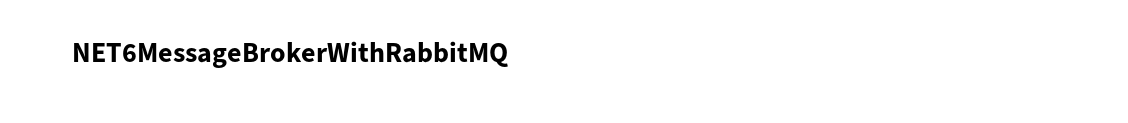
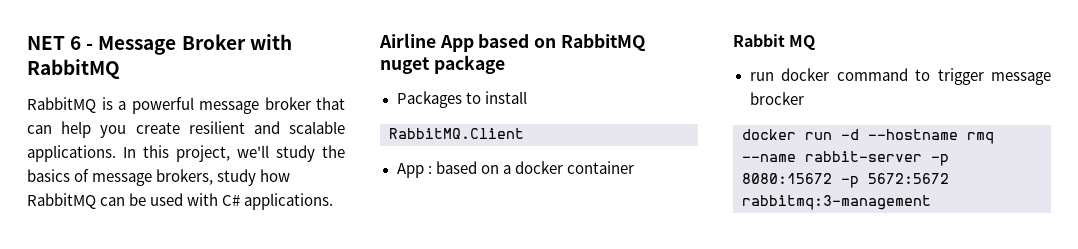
- NET6MessageBrokerWithRabbitMQ
+ NET 6 - Message Broker with RabbitMQ
+ RabbitMQ is a powerful message broker that can help you create resilient and scalable applications. In this project, we'll study the basics of message brokers, study how RabbitMQ can be used with C# applications.
+ Airline App based on RabbitMQ nuget package
+ Packages to install
+ RabbitMQ.Client
+ App : based on a docker container
+ Rabbit MQ
+ run docker command to trigger message brocker
+ docker run -d --hostname rmq --name rabbit-server -p 8080:15672 -p 5672:5672 rabbitmq:3-management

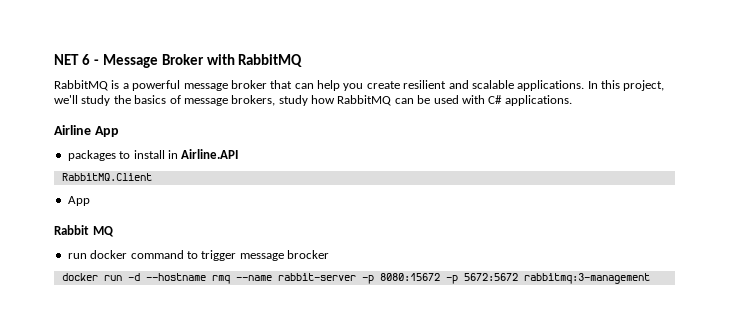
- Airline App based on RabbitMQ nuget package
- Packages to install
+ Airline App
+ packages to install in Airline.API
  RabbitMQ.Client
- App : based on a docker container
+ App

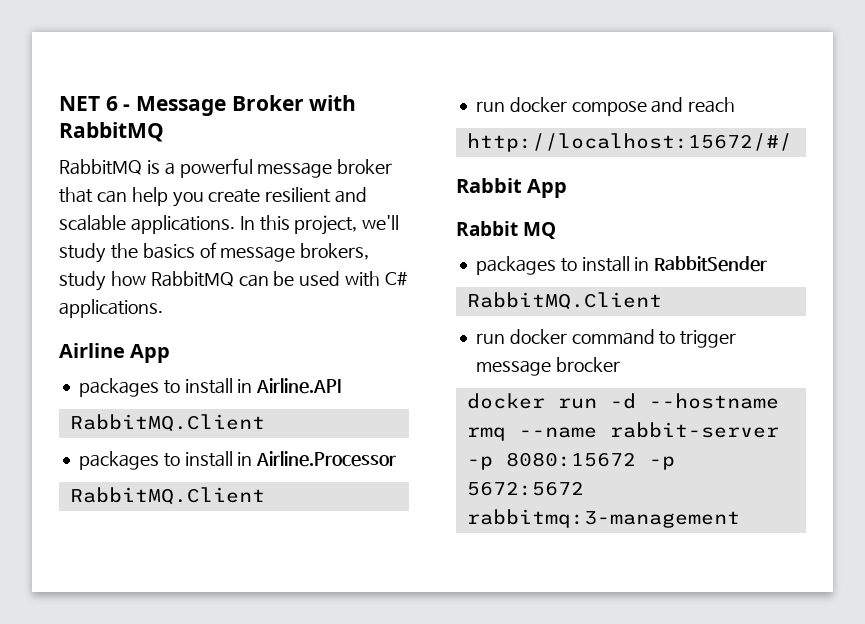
  packages to install in Airline.API
  RabbitMQ.Client
- App
+ packages to install in Airline.Processor
+ RabbitMQ.Client
+ run docker compose and reach
+ http://localhost:15672/#/
+ Rabbit App
  Rabbit MQ
+ packages to install in RabbitSender
+ RabbitMQ.Client

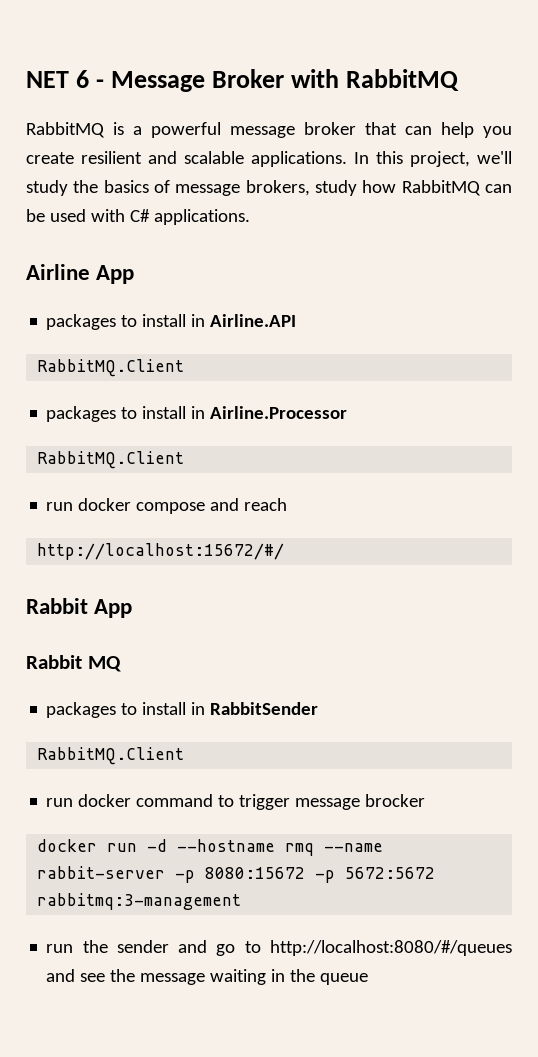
+ run the sender and go to http://localhost:8080/#/queues and see the message waiting in the queue

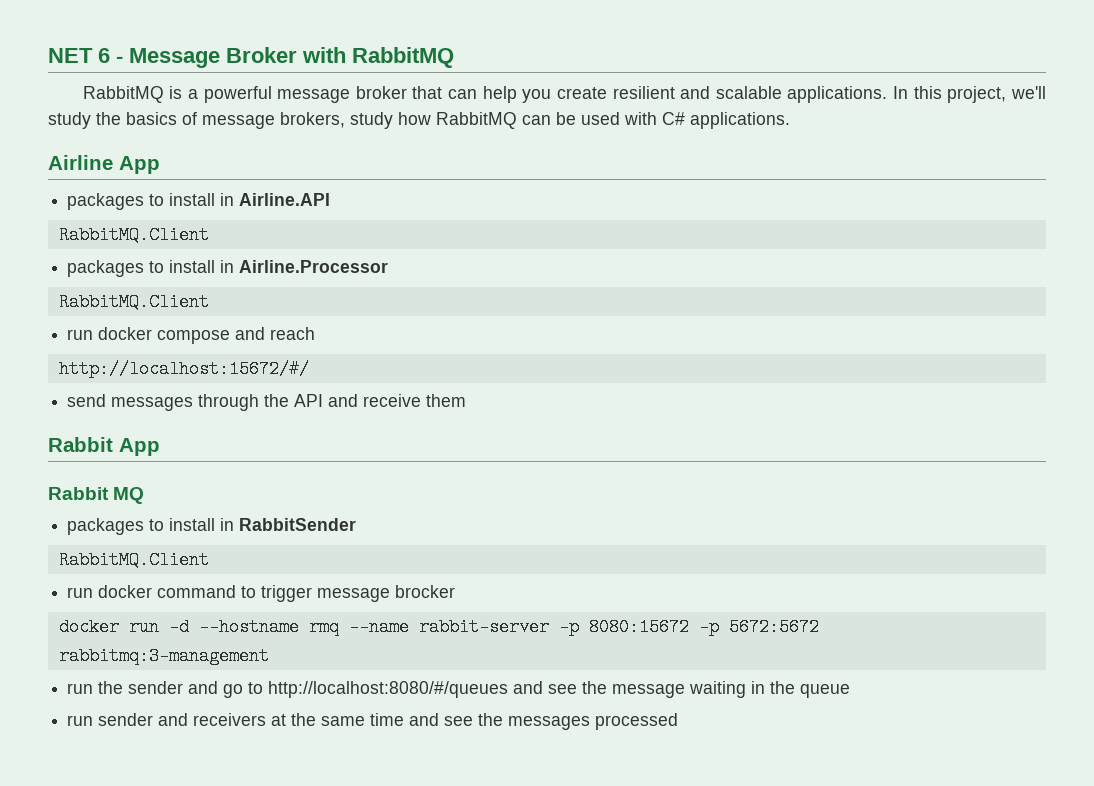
+ send messages through the API and receive them
+ run sender and receivers at the same time and see the messages processed

